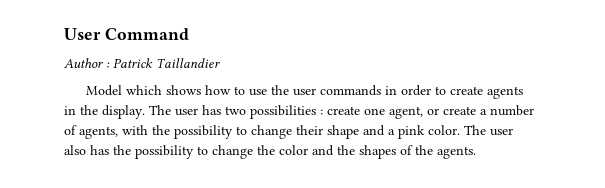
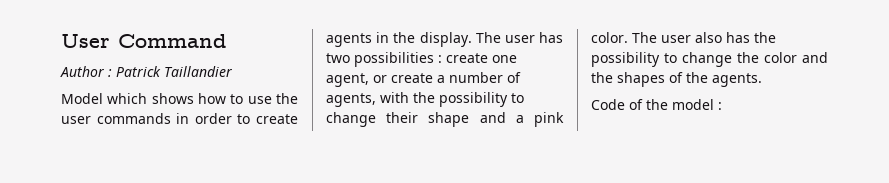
+ Code of the model :

